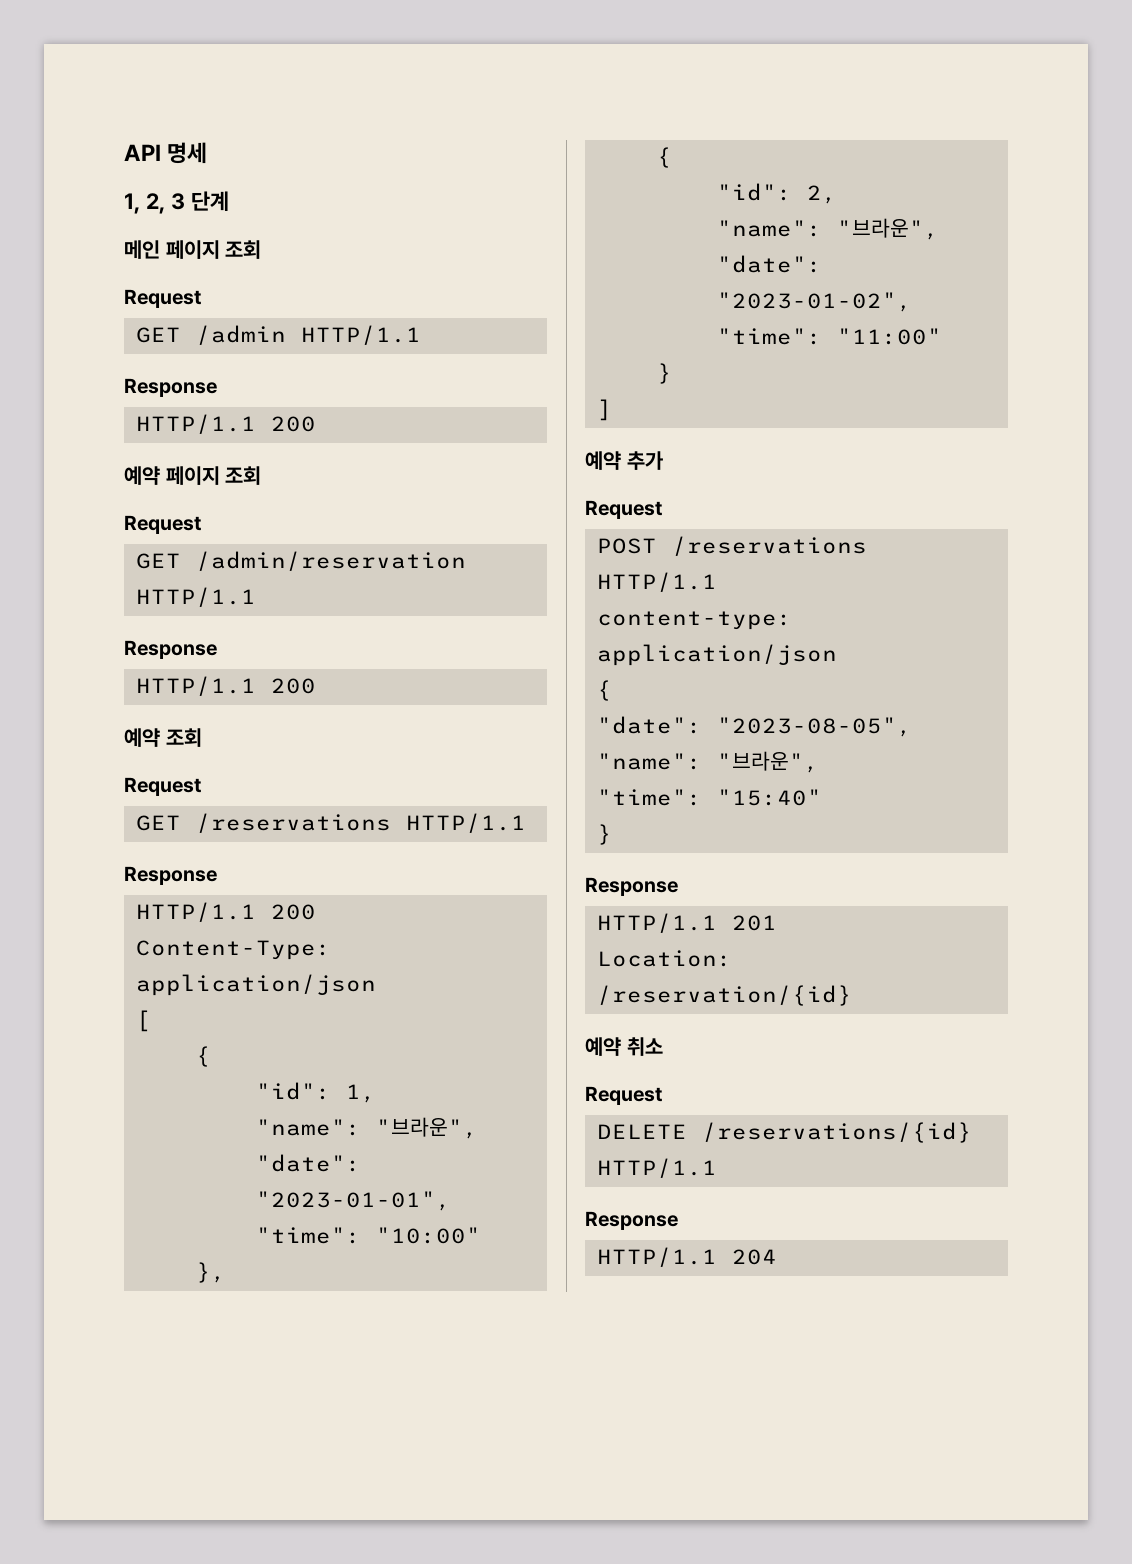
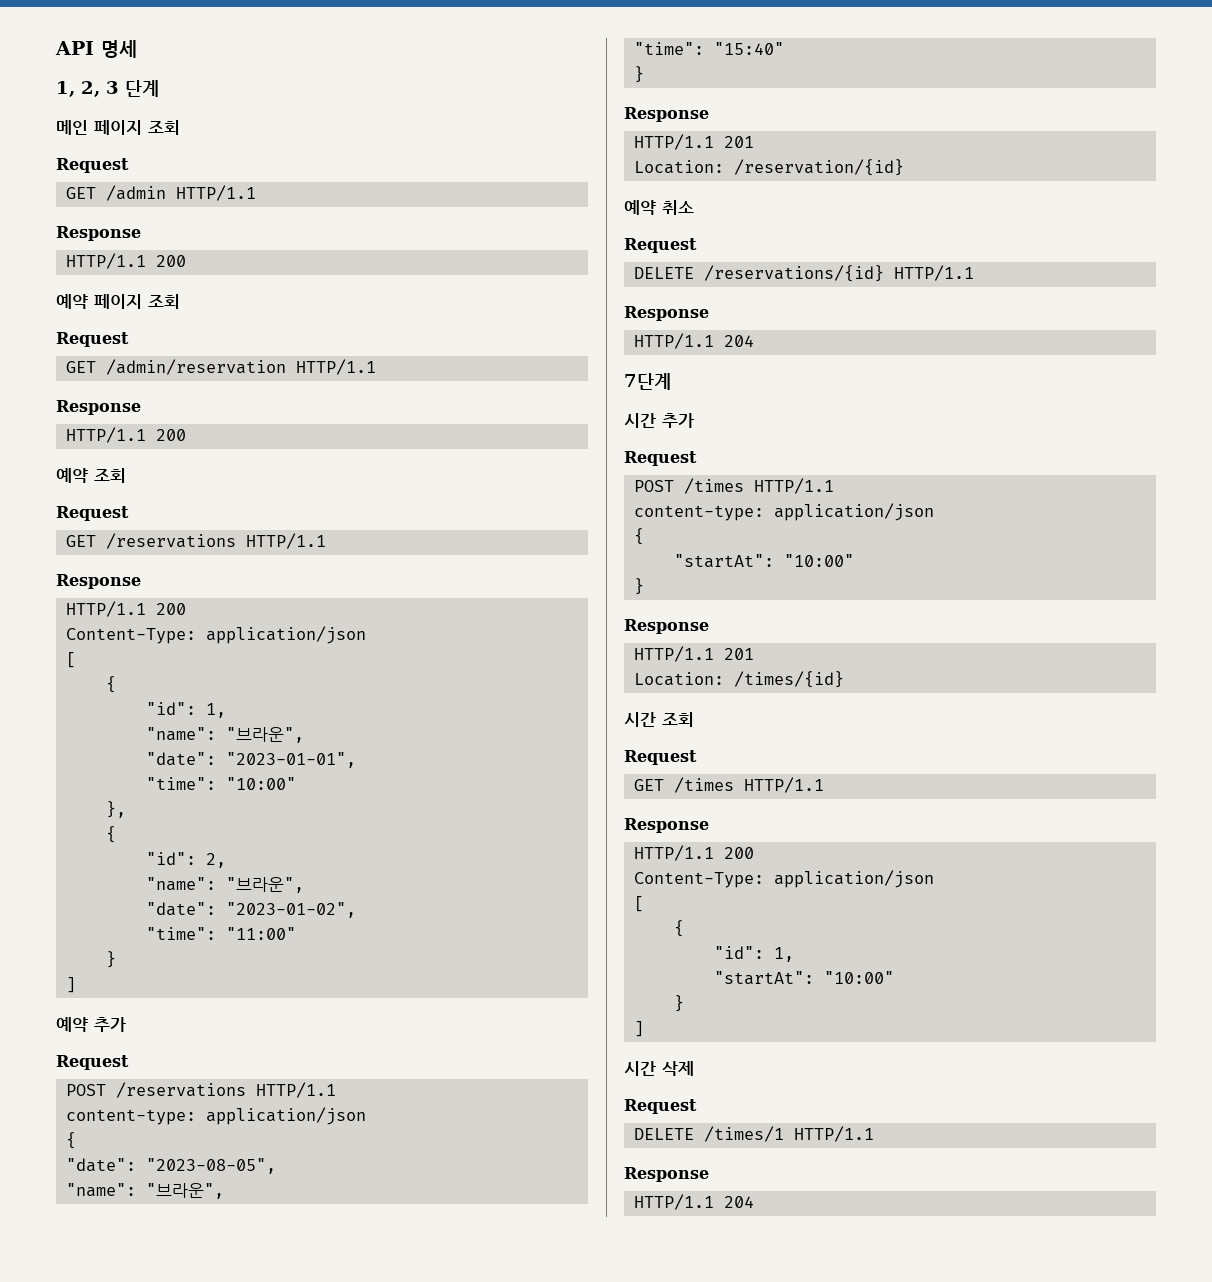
+ 7단계
+ 시간 추가
+ Request
+ POST /times HTTP/1.1
+ content-type: application/json
+ {
+ "startAt": "10:00"
+ }
+ Response
+ HTTP/1.1 201
+ Location: /times/{id}
+ 시간 조회
+ Request
+ GET /times HTTP/1.1
+ Response
+ HTTP/1.1 200
+ Content-Type: application/json
+ [
+ {
+ "id": 1,
+ "startAt": "10:00"
+ }
+ ]
+ 시간 삭제
+ Request
+ DELETE /times/1 HTTP/1.1
+ Response
+ HTTP/1.1 204

